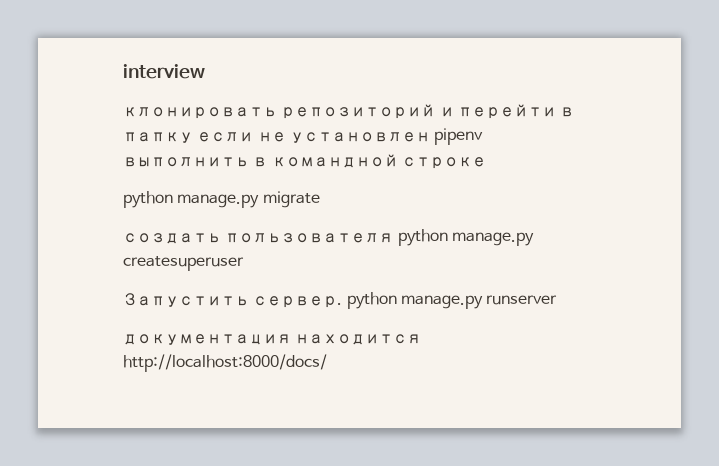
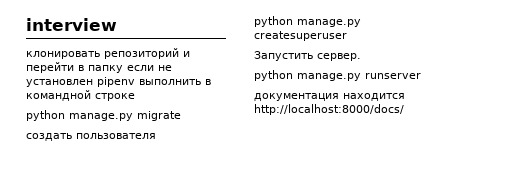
- создать пользователя python manage.py createsuperuser
+ создать пользователя
+ python manage.py createsuperuser
- Запустить сервер. python manage.py runserver
+ Запустить сервер.
+ python manage.py runserver

